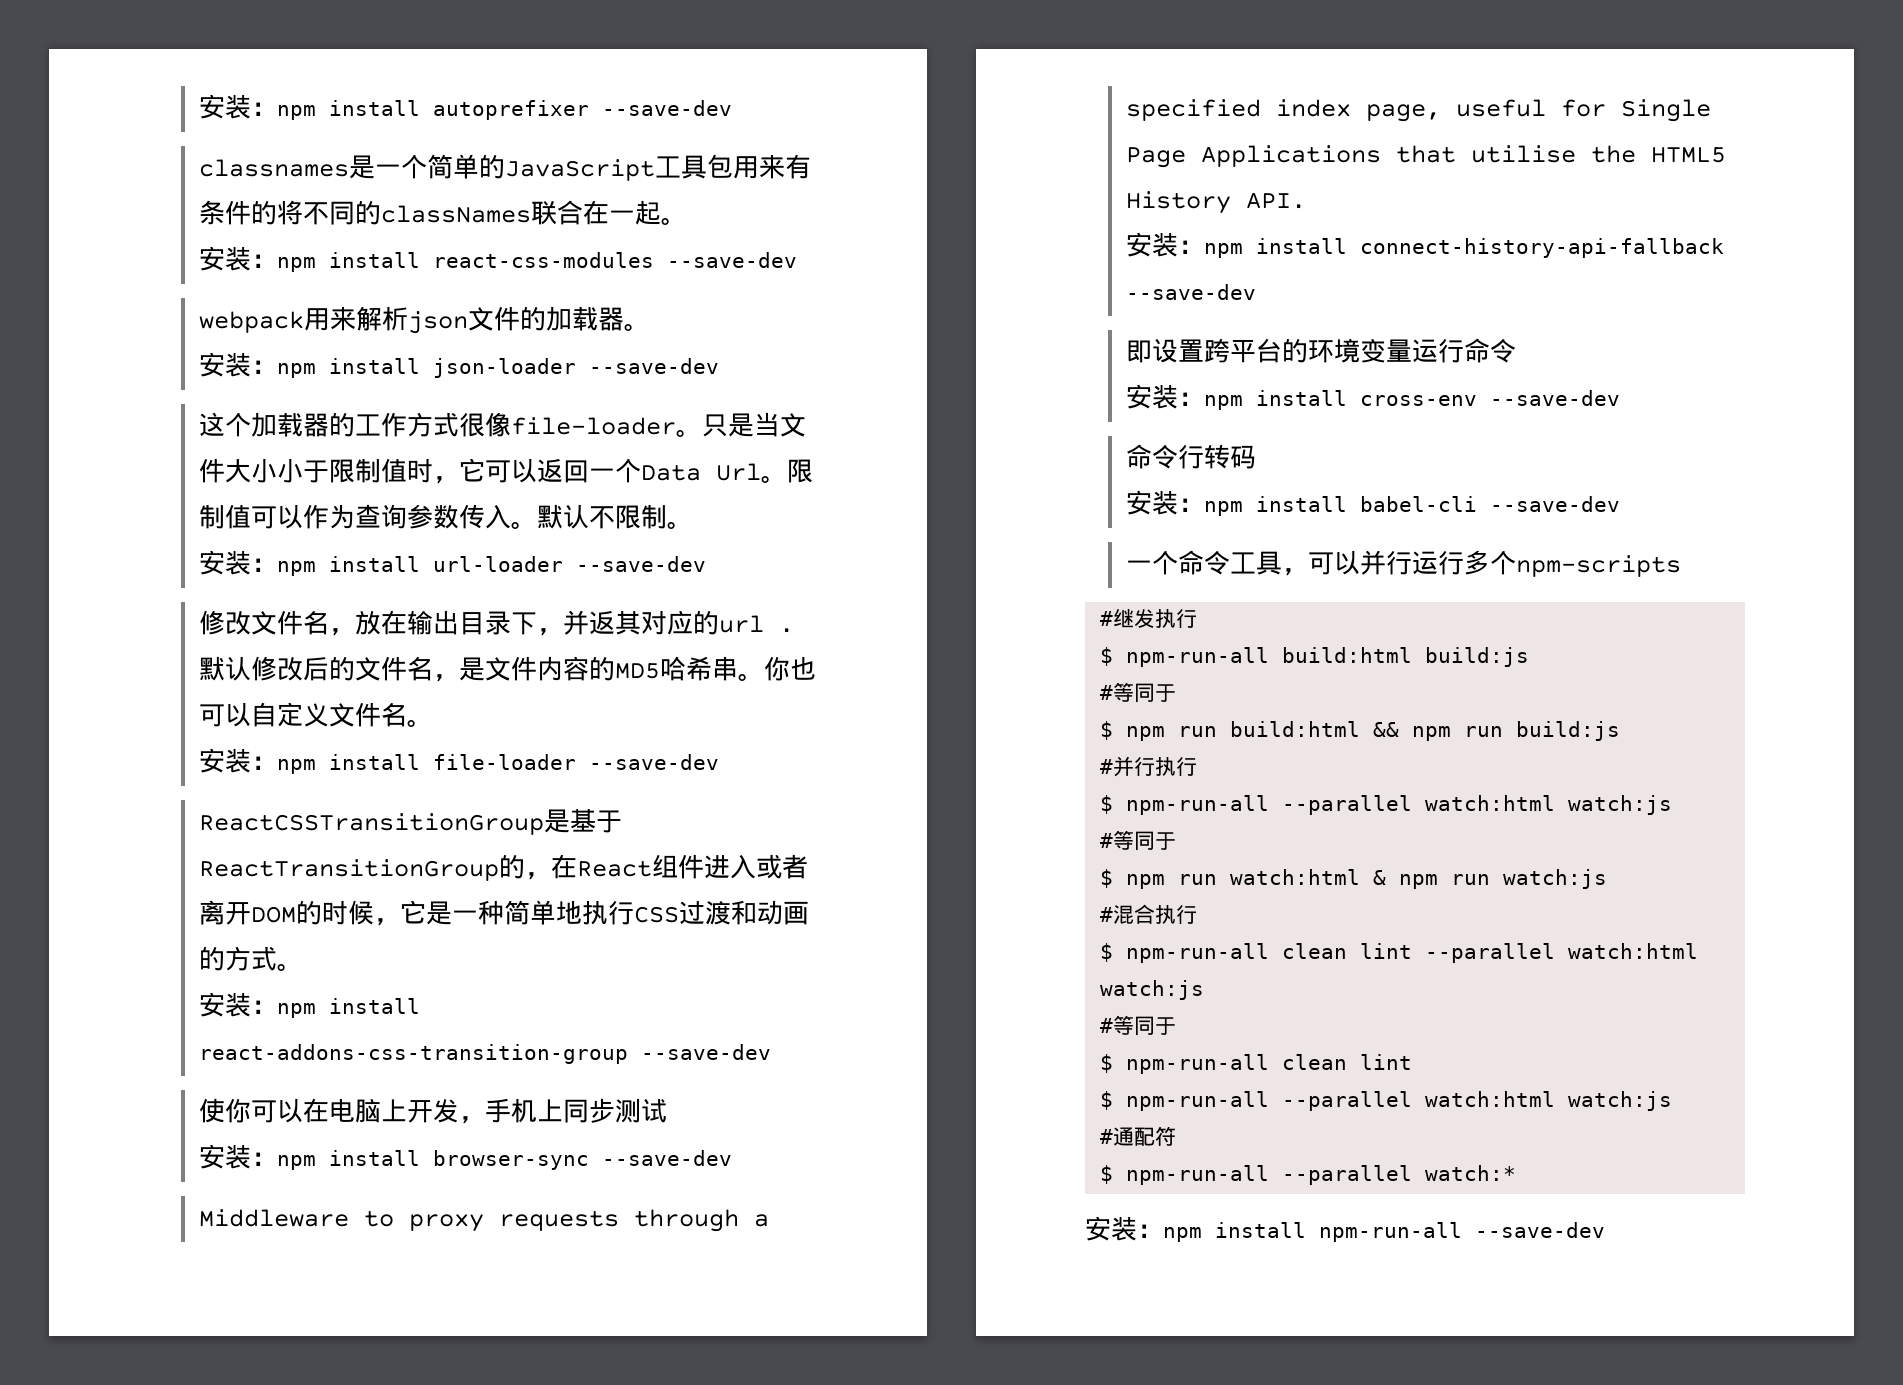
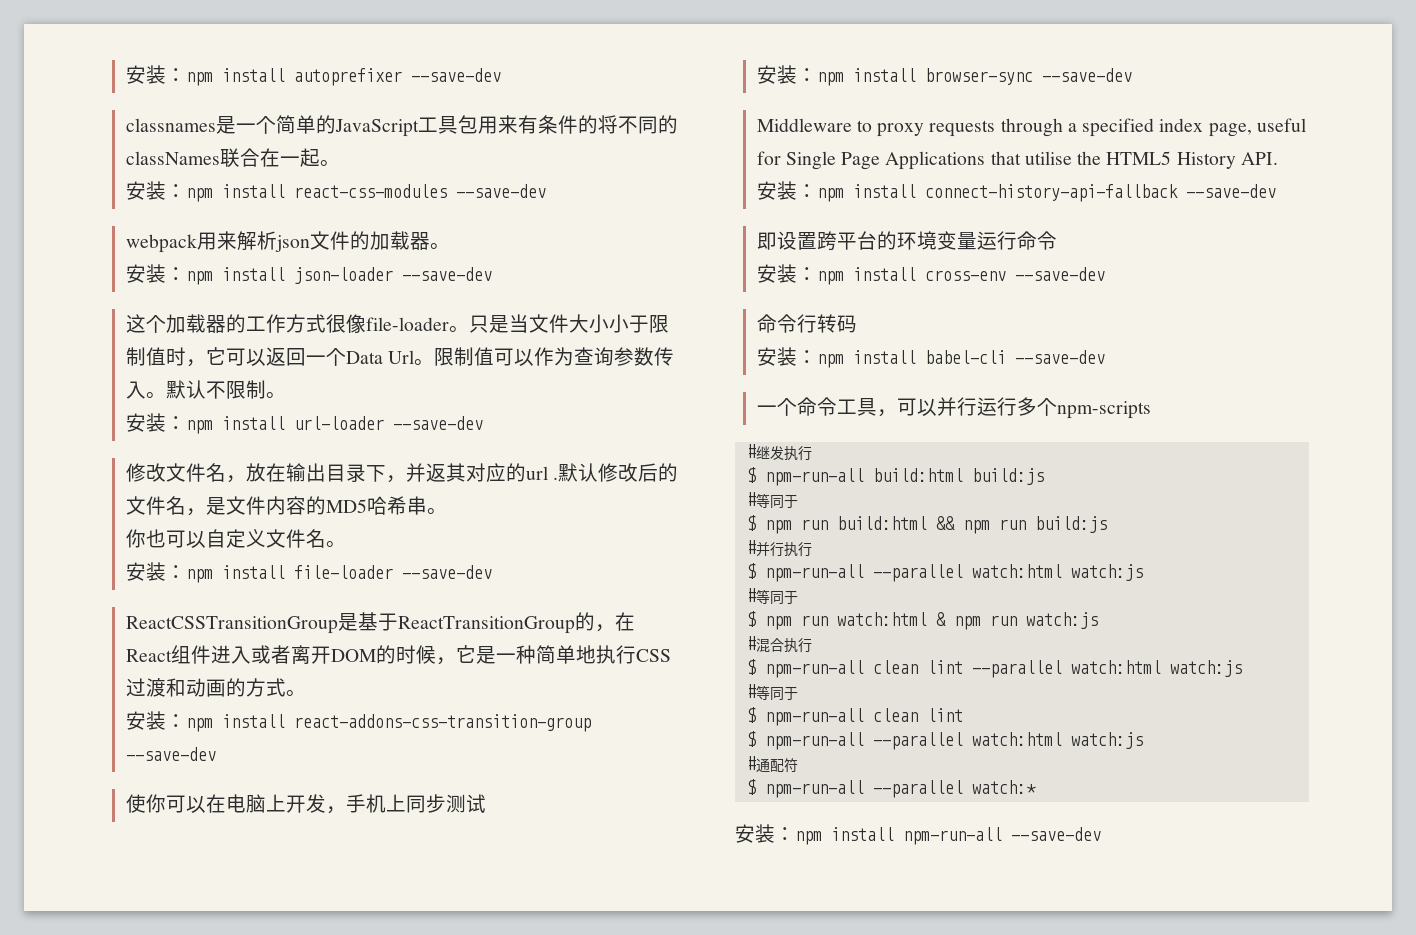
- 默认修改后的文件名，是文件内容的MD5哈希串。你也可以自定义文件名。
+ 默认修改后的文件名，是文件内容的MD5哈希串。
+ 你也可以自定义文件名。

